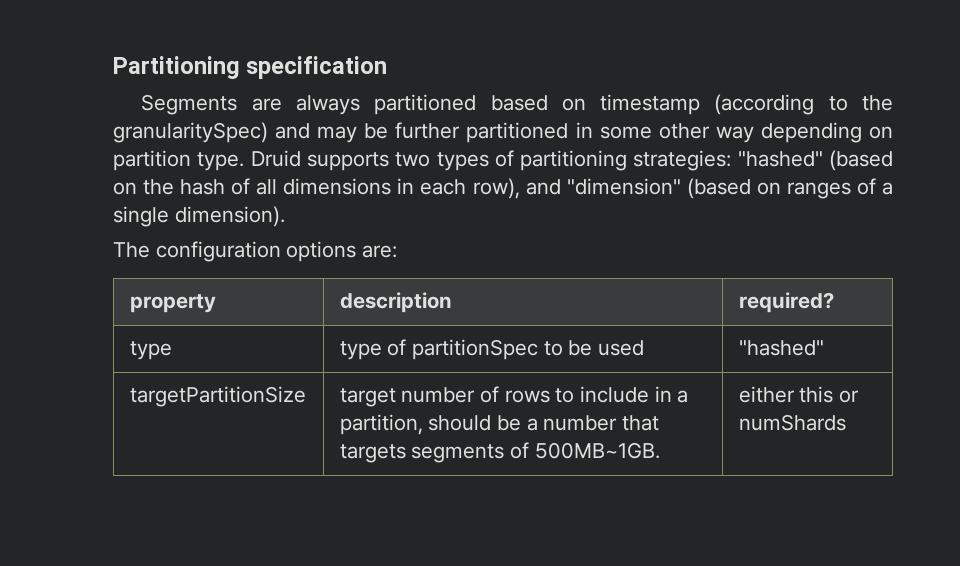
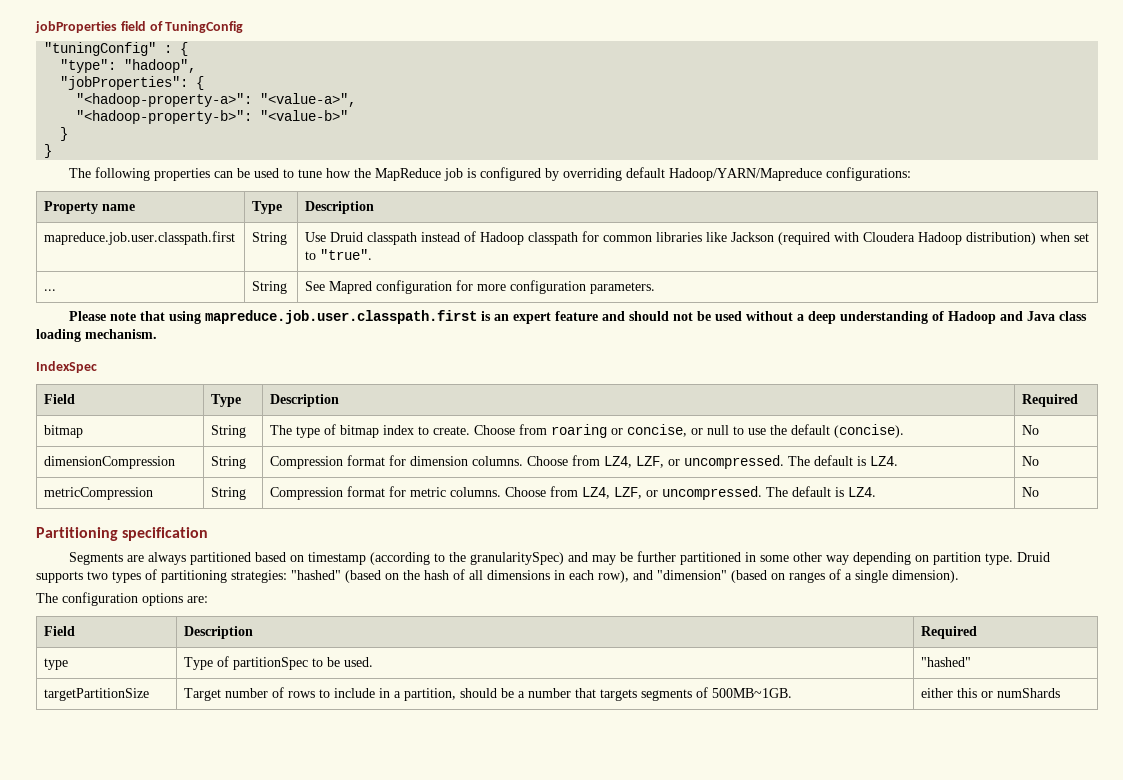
+ jobProperties field of TuningConfig
+ "tuningConfig" : {
+ "type": "hadoop",
+ "jobProperties": {
+ "<hadoop-property-a>": "<value-a>",
+ "<hadoop-property-b>": "<value-b>"
+ }
+ }
+ The following properties can be used to tune how the MapReduce job is configured by overriding default Hadoop/YARN/Mapreduce configurations:
+ Property name | Type | Description
+ mapreduce.job.user.classpath.first | String | Use Druid classpath instead of Hadoop classpath for common libraries like Jackson (required with Cloudera Hadoop distribution) when set to "true".
+ ... | String | See Mapred configuration for more configuration parameters.
+ Please note that using mapreduce.job.user.classpath.first is an expert feature and should not be used without a deep understanding of Hadoop and Java class loading mechanism.
+ IndexSpec
+ Field | Type | Description | Required
+ bitmap | String | The type of bitmap index to create. Choose from roaring or concise, or null to use the default (concise). | No
+ dimensionCompression | String | Compression format for dimension columns. Choose from LZ4, LZF, or uncompressed. The default is LZ4. | No
+ metricCompression | String | Compression format for metric columns. Choose from LZ4, LZF, or uncompressed. The default is LZ4. | No
- property | description | required?
+ Field | Description | Required
- type | type of partitionSpec to be used | "hashed"
+ type | Type of partitionSpec to be used. | "hashed"
- targetPartitionSize | target number of rows to include in a partition, should be a number that targets segments of 500MB~1GB. | either this or numShards
+ targetPartitionSize | Target number of rows to include in a partition, should be a number that targets segments of 500MB~1GB. | either this or numShards

